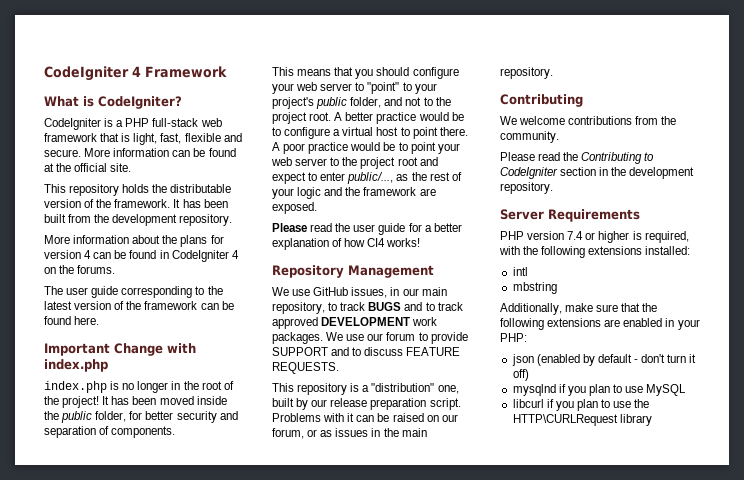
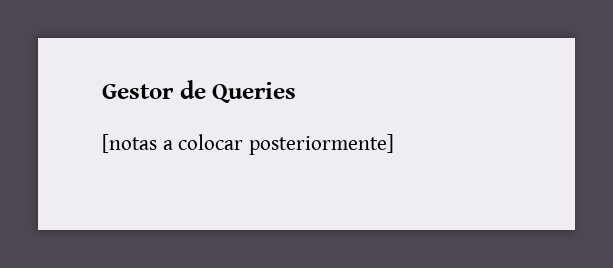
- CodeIgniter 4 Framework
- What is CodeIgniter?
- CodeIgniter is a PHP full-stack web framework that is light, fast, flexible and secure. More information can be found at the official site.
- This repository holds the distributable version of the framework. It has been built from the development repository.
- More information about the plans for version 4 can be found in CodeIgniter 4 on the forums.
- The user guide corresponding to the latest version of the framework can be found here.
- Important Change with index.php
- index.php is no longer in the root of the project! It has been moved inside the public folder, for better security and separation of components.
- This means that you should configure your web server to "point" to your project's public folder, and not to the project root. A better practice would be to configure a virtual host to point there. A poor practice would be to point your web server to the project root and expect to enter public/..., as the rest of your logic and the framework are exposed.
- Please read the user guide for a better explanation of how CI4 works!
- Repository Management
- We use GitHub issues, in our main repository, to track BUGS and to track approved DEVELOPMENT work packages. We use our forum to provide SUPPORT and to discuss FEATURE REQUESTS.
- This repository is a "distribution" one, built by our release preparation script. Problems with it can be raised on our forum, or as issues in the main repository.
- Contributing
- We welcome contributions from the community.
- Please read the Contributing to CodeIgniter section in the development repository.
- Server Requirements
- PHP version 7.4 or higher is required, with the following extensions installed:
- intl
- mbstring
- Additionally, make sure that the following extensions are enabled in your PHP:
- json (enabled by default - don't turn it off)
- mysqlnd if you plan to use MySQL
- libcurl if you plan to use the HTTP\CURLRequest library
+ Gestor de Queries
+ [notas a colocar posteriormente]

